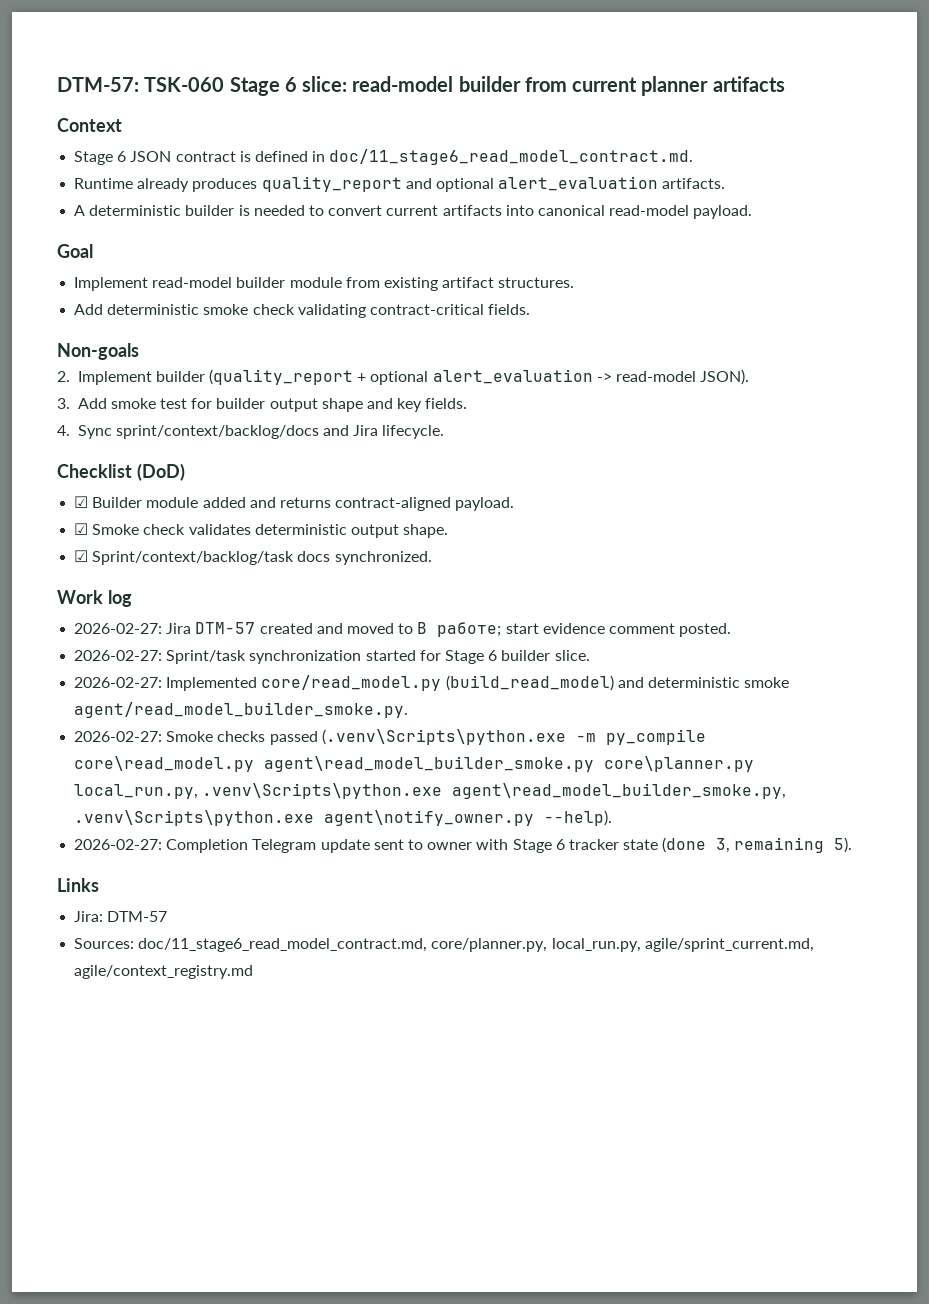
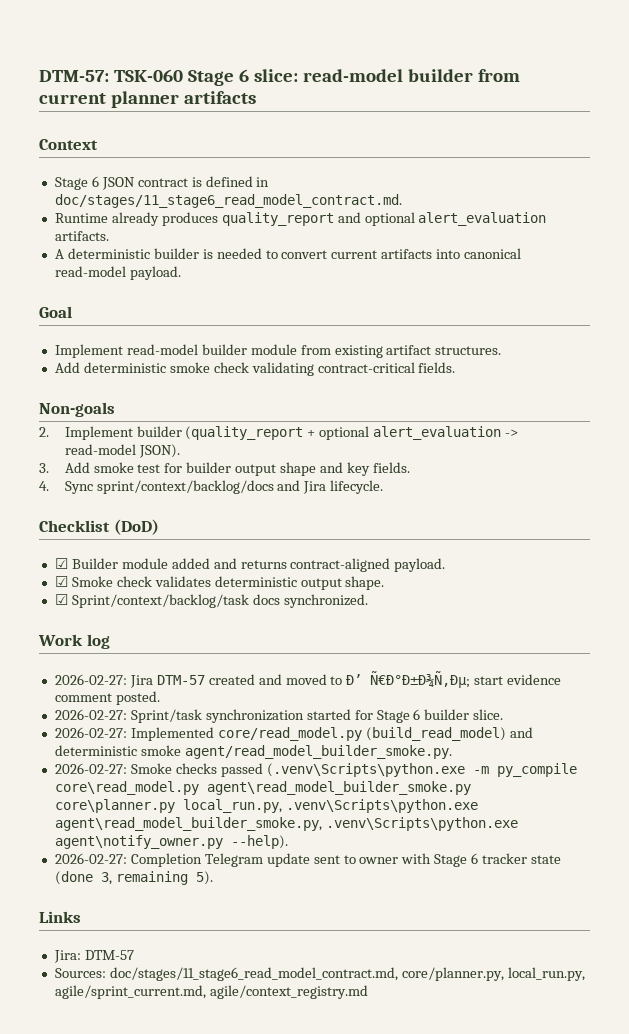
- Stage 6 JSON contract is defined in doc/11_stage6_read_model_contract.md.
+ Stage 6 JSON contract is defined in doc/stages/11_stage6_read_model_contract.md.
- 2026-02-27: Jira DTM-57 created and moved to В работе; start evidence comment posted.
+ 2026-02-27: Jira DTM-57 created and moved to Ð’ Ñ€Ð°Ð±Ð¾Ñ‚Ðµ; start evidence comment posted.
- Sources: doc/11_stage6_read_model_contract.md, core/planner.py, local_run.py, agile/sprint_current.md, agile/context_registry.md
+ Sources: doc/stages/11_stage6_read_model_contract.md, core/planner.py, local_run.py, agile/sprint_current.md, agile/context_registry.md

